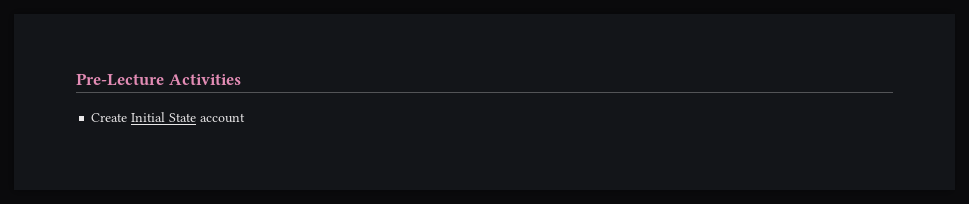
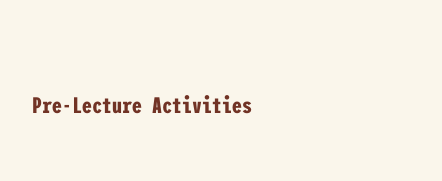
- Create Initial State account

